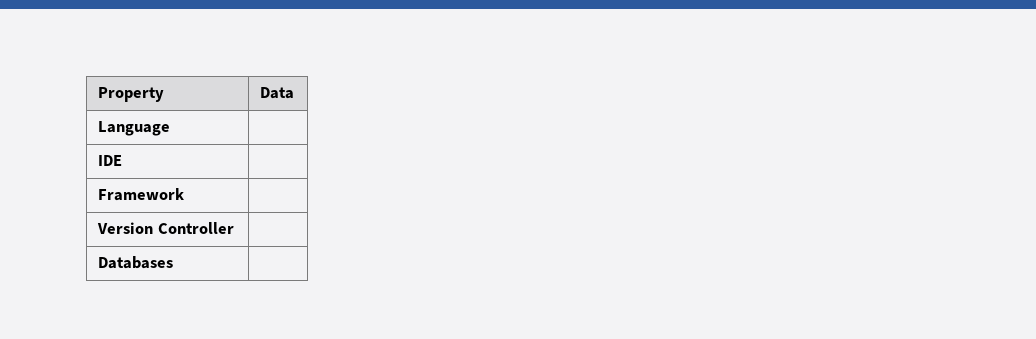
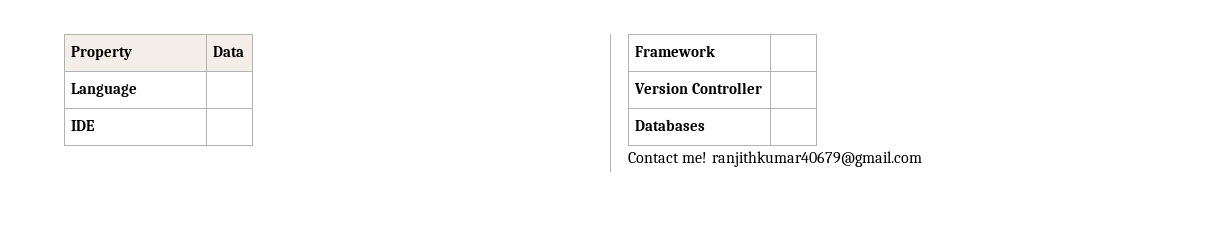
+ Contact me! ranjithkumar40679@gmail.com

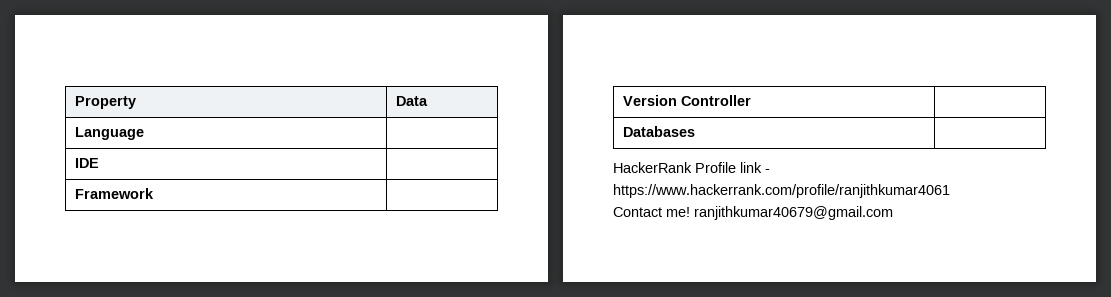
+ HackerRank Profile link - https://www.hackerrank.com/profile/ranjithkumar4061

